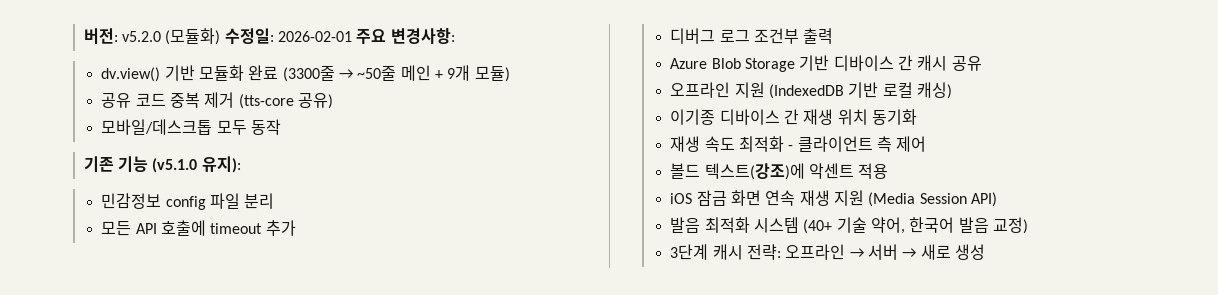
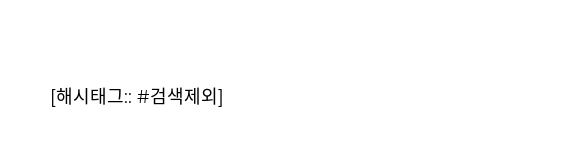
- 버전: v5.2.0 (모듈화) 수정일: 2026-02-01 주요 변경사항:
- dv.view() 기반 모듈화 완료 (3300줄 → ~50줄 메인 + 9개 모듈)
- 공유 코드 중복 제거 (tts-core 공유)
- 모바일/데스크톱 모두 동작
- 기존 기능 (v5.1.0 유지):
- 민감정보 config 파일 분리
- 모든 API 호출에 timeout 추가
- 디버그 로그 조건부 출력
- Azure Blob Storage 기반 디바이스 간 캐시 공유
- 오프라인 지원 (IndexedDB 기반 로컬 캐싱)
- 이기종 디바이스 간 재생 위치 동기화
- 재생 속도 최적화 - 클라이언트 측 제어
- 볼드 텍스트(강조)에 악센트 적용
- iOS 잠금 화면 연속 재생 지원 (Media Session API)
- 발음 최적화 시스템 (40+ 기술 약어, 한국어 발음 교정)
- 3단계 캐시 전략: 오프라인 → 서버 → 새로 생성
+ [해시태그:: #검색제외]

